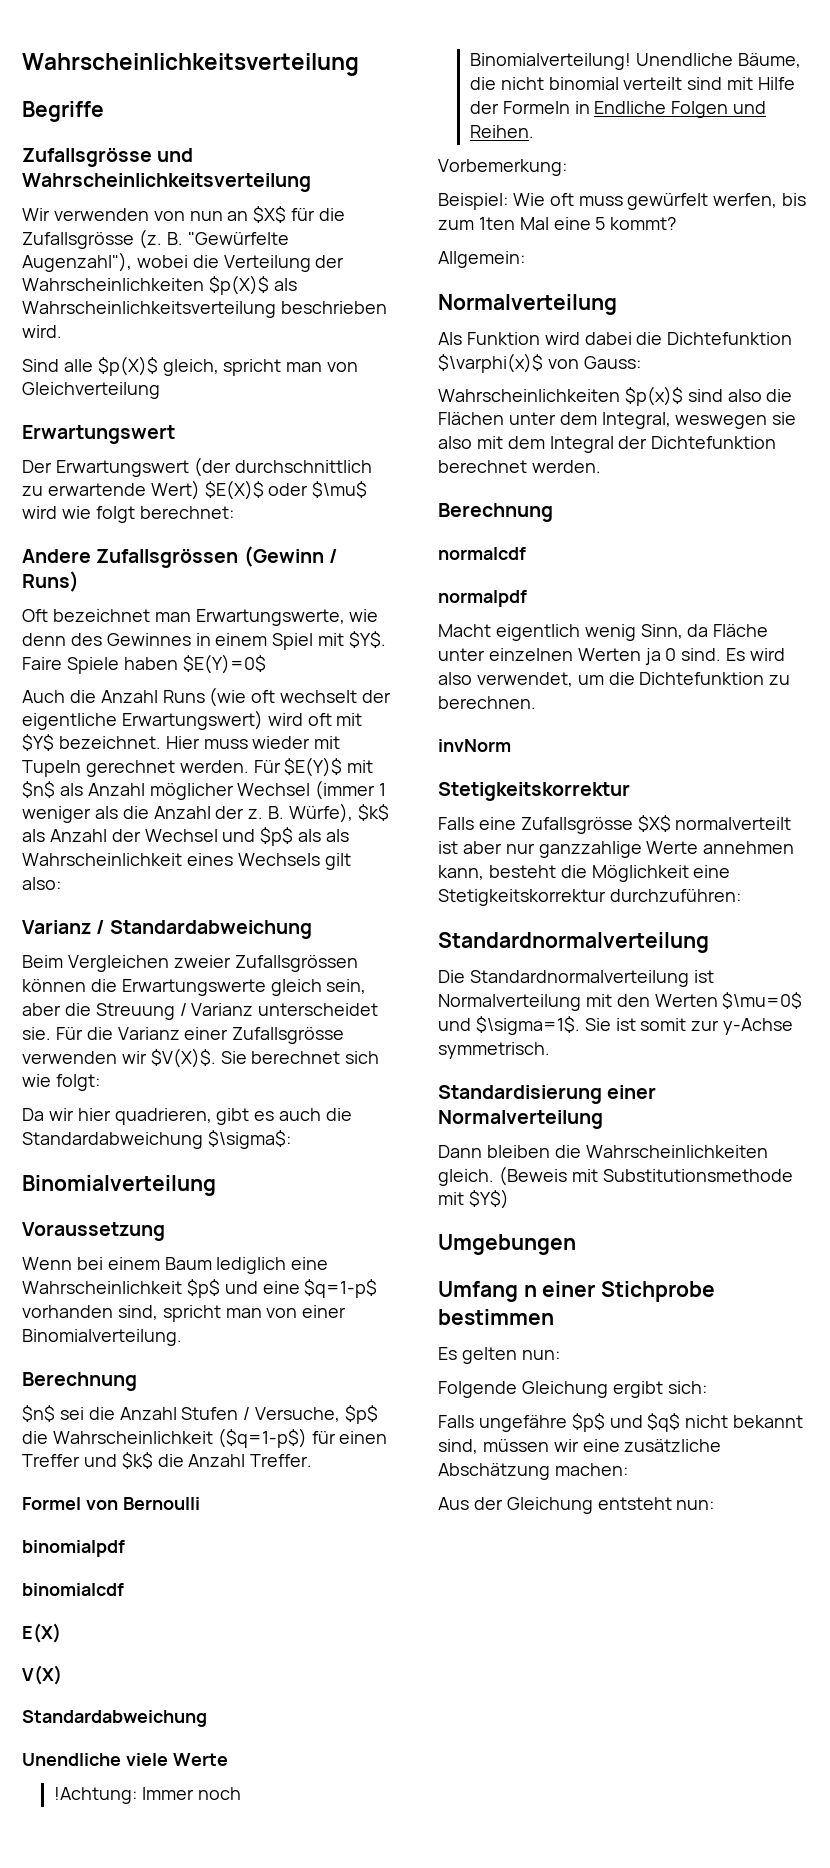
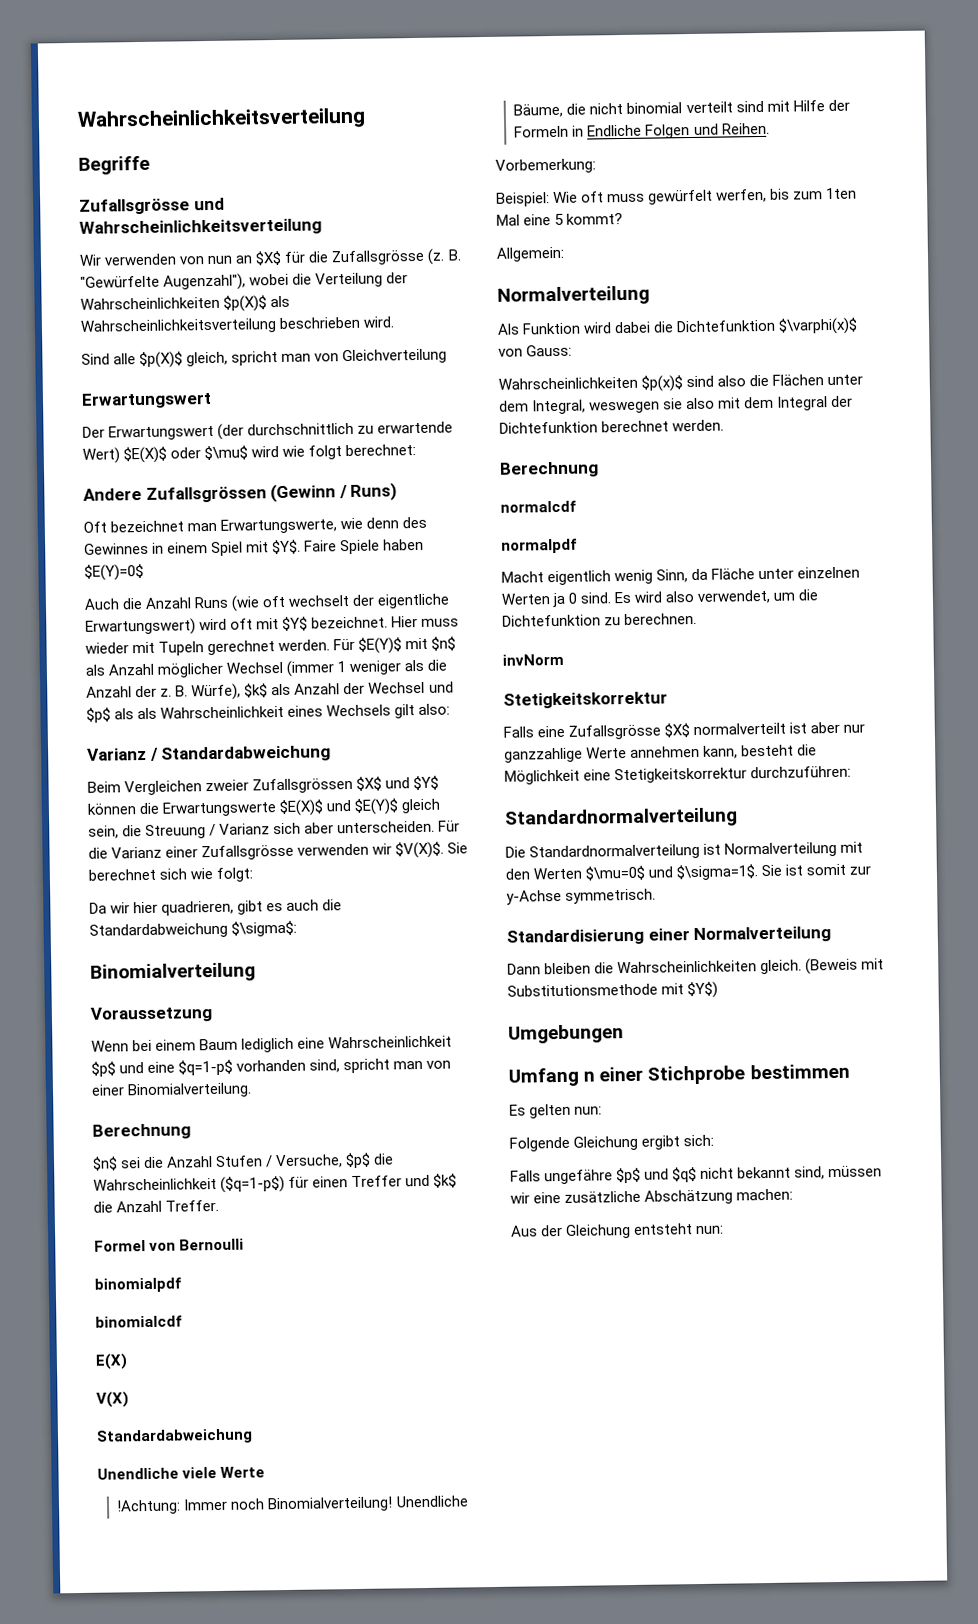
- Beim Vergleichen zweier Zufallsgrössen können die Erwartungswerte gleich sein, aber die Streuung / Varianz unterscheidet sie.
+ Beim Vergleichen zweier Zufallsgrössen $X$ und $Y$ können die Erwartungswerte $E(X)$ und $E(Y)$ gleich sein, die Streuung / Varianz sich aber unterscheiden.

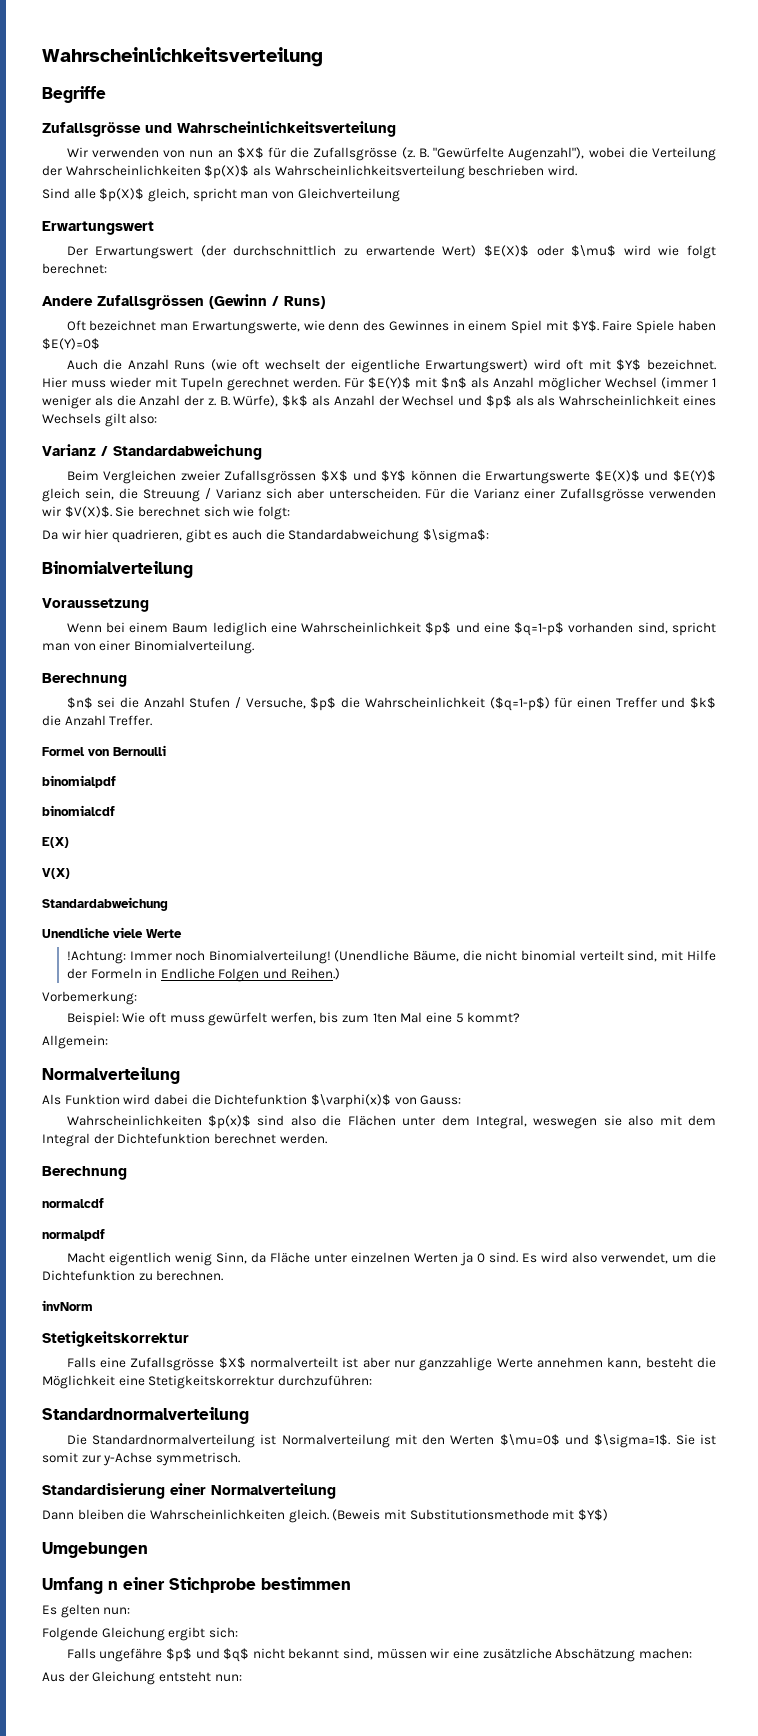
- Unendliche Bäume, die nicht binomial verteilt sind mit Hilfe der Formeln in Endliche Folgen und Reihen.
+ (Unendliche Bäume, die nicht binomial verteilt sind, mit Hilfe der Formeln in Endliche Folgen und Reihen.)

